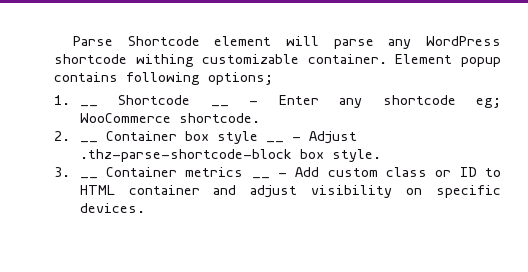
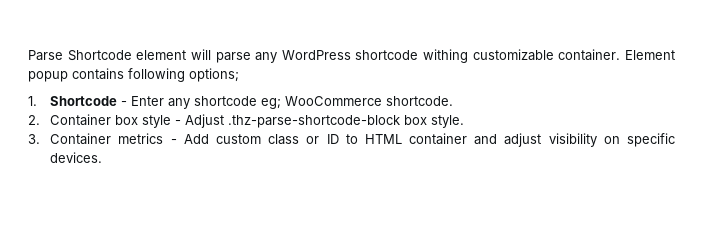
- 1. __ Shortcode __ - Enter any shortcode eg; WooCommerce shortcode.
+ 1. Shortcode - Enter any shortcode eg; WooCommerce shortcode.
- 2. __ Container box style __ - Adjust .thz-parse-shortcode-block box style.
+ 2. Container box style - Adjust .thz-parse-shortcode-block box style.
- 3. __ Container metrics __ - Add custom class or ID to HTML container and adjust visibility on specific devices.
+ 3. Container metrics - Add custom class or ID to HTML container and adjust visibility on specific devices.

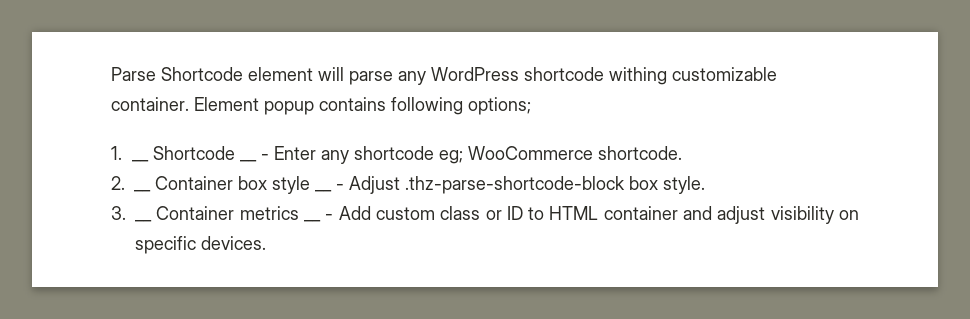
- 1. Shortcode - Enter any shortcode eg; WooCommerce shortcode.
+ 1. __ Shortcode __ - Enter any shortcode eg; WooCommerce shortcode.
- 2. Container box style - Adjust .thz-parse-shortcode-block box style.
+ 2. __ Container box style __ - Adjust .thz-parse-shortcode-block box style.
- 3. Container metrics - Add custom class or ID to HTML container and adjust visibility on specific devices.
+ 3. __ Container metrics __ - Add custom class or ID to HTML container and adjust visibility on specific devices.

